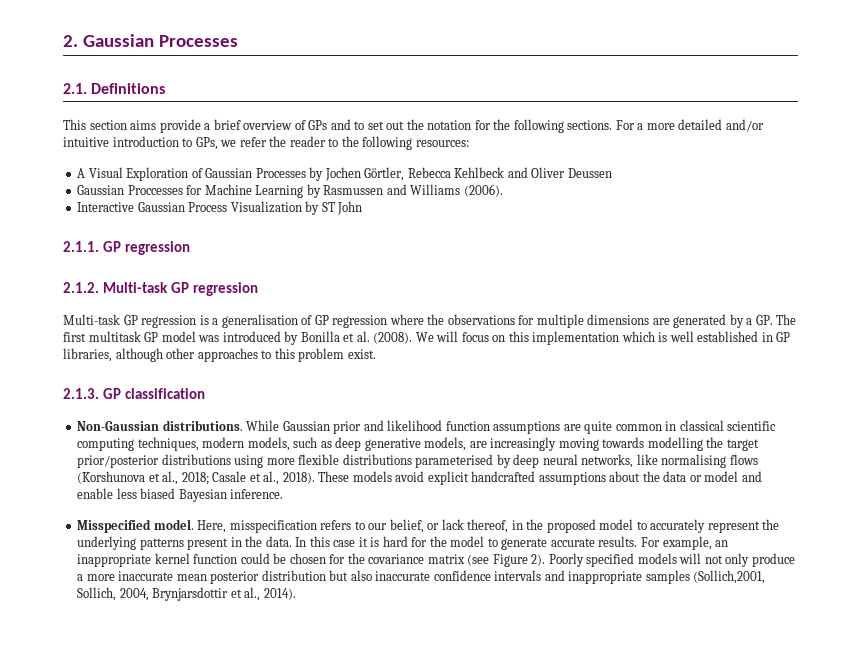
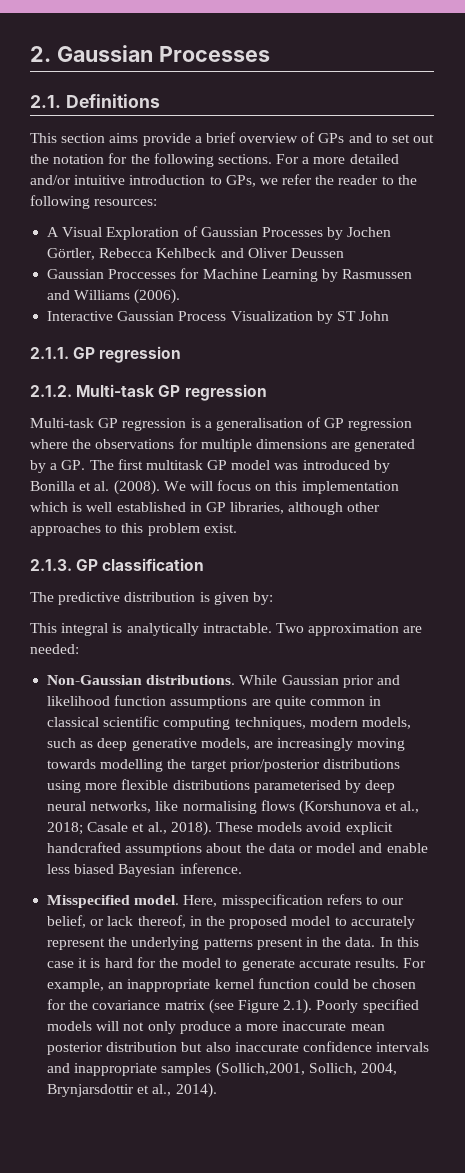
+ The predictive distribution is given by:
+ This integral is analytically intractable. Two approximation are needed:
- For example, an inappropriate kernel function could be chosen for the covariance matrix (see Figure 2). Poorly specified models will not only produce a more inaccurate mean posterior distribution but also inaccurate confidence intervals and inappropriate samples (Sollich,2001, Sollich, 2004, Brynjarsdottir et al., 2014).
+ For example, an inappropriate kernel function could be chosen for the covariance matrix (see Figure 2.1). Poorly specified models will not only produce a more inaccurate mean posterior distribution but also inaccurate confidence intervals and inappropriate samples (Sollich,2001, Sollich, 2004, Brynjarsdottir et al., 2014).

